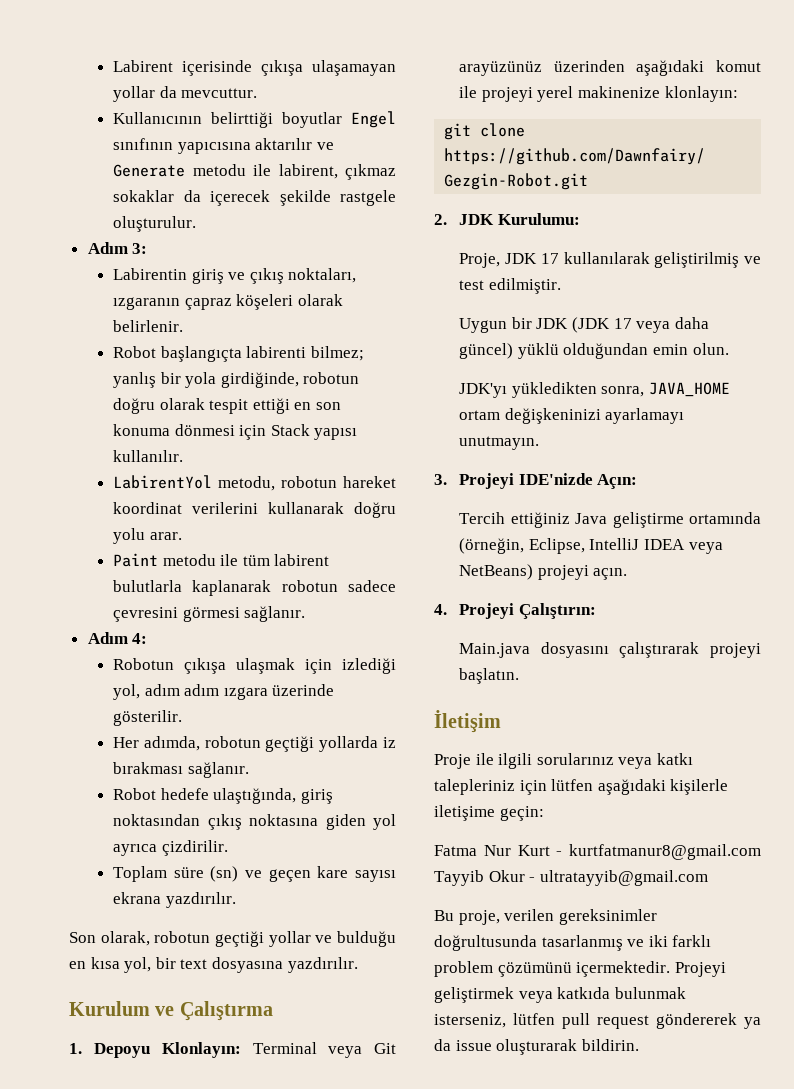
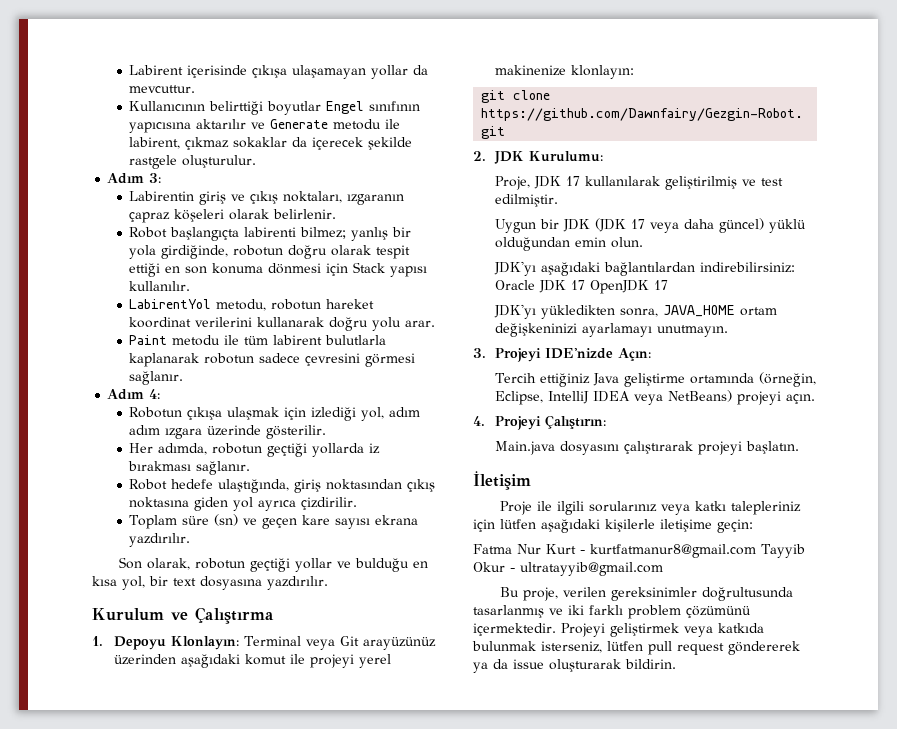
+ JDK'yı aşağıdaki bağlantılardan indirebilirsiniz: Oracle JDK 17 OpenJDK 17

